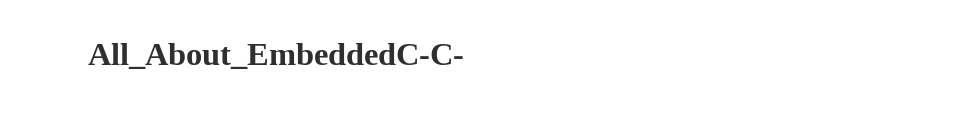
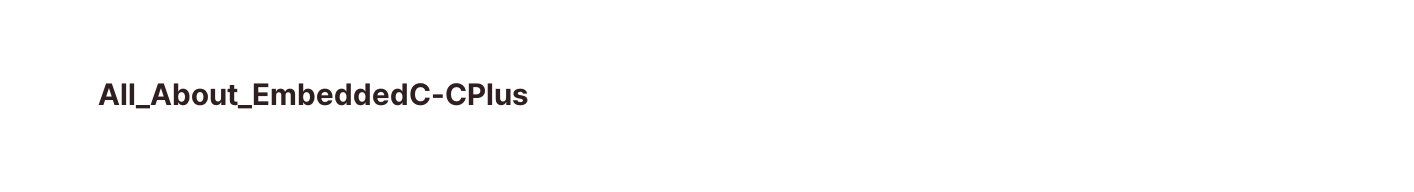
- All_About_EmbeddedC-C-
+ All_About_EmbeddedC-CPlus

